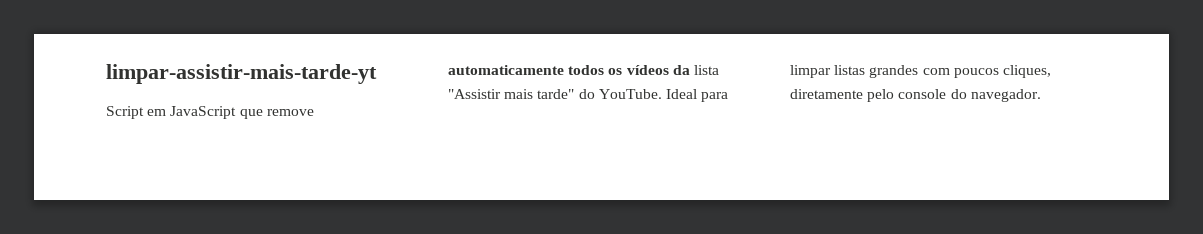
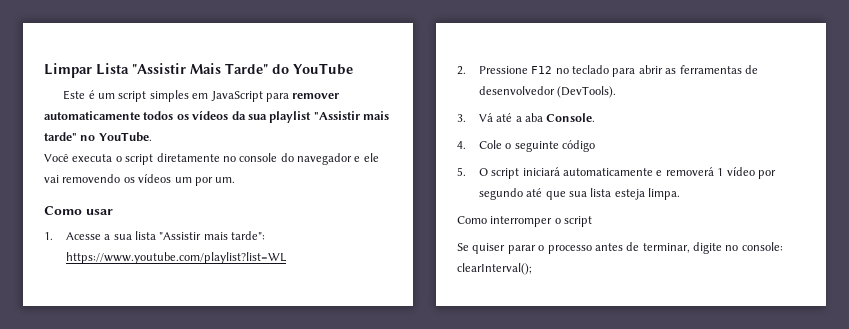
- limpar-assistir-mais-tarde-yt
- Script em JavaScript que remove automaticamente todos os vídeos da lista "Assistir mais tarde" do YouTube. Ideal para limpar listas grandes com poucos cliques, diretamente pelo console do navegador.
+ Limpar Lista "Assistir Mais Tarde" do YouTube
+ Este é um script simples em JavaScript para remover automaticamente todos os vídeos da sua playlist "Assistir mais tarde" no YouTube.
+ Você executa o script diretamente no console do navegador e ele vai removendo os vídeos um por um.
+ Como usar
+ 1. Acesse a sua lista "Assistir mais tarde": https://www.youtube.com/playlist?list=WL
+ 2. Pressione F12 no teclado para abrir as ferramentas de desenvolvedor (DevTools).
+ 3. Vá até a aba Console.
+ 4. Cole o seguinte código
+ 5. O script iniciará automaticamente e removerá 1 vídeo por segundo até que sua lista esteja limpa.
+ Como interromper o script
+ Se quiser parar o processo antes de terminar, digite no console: clearInterval();

